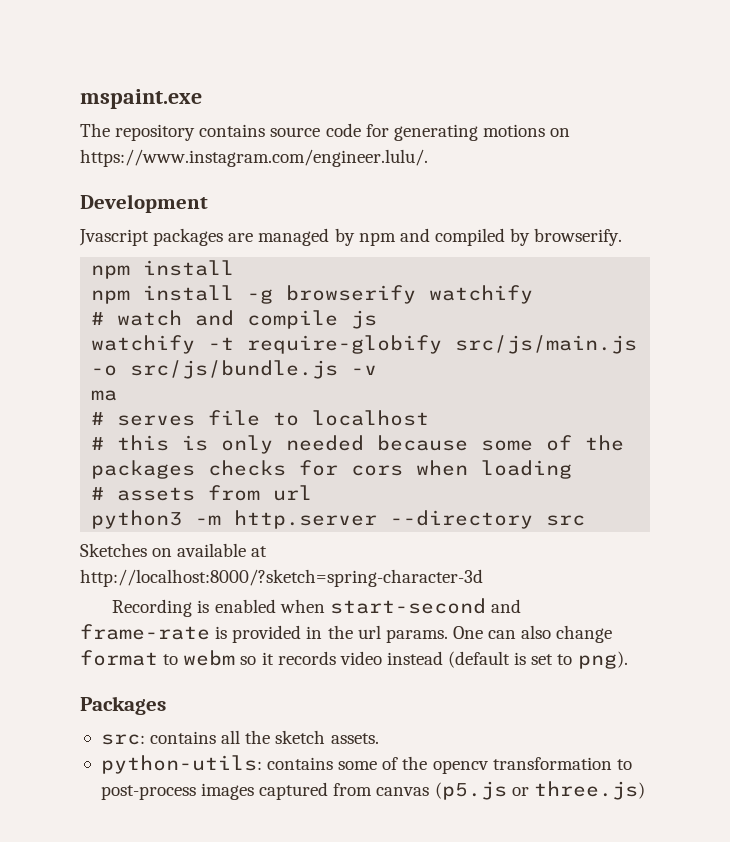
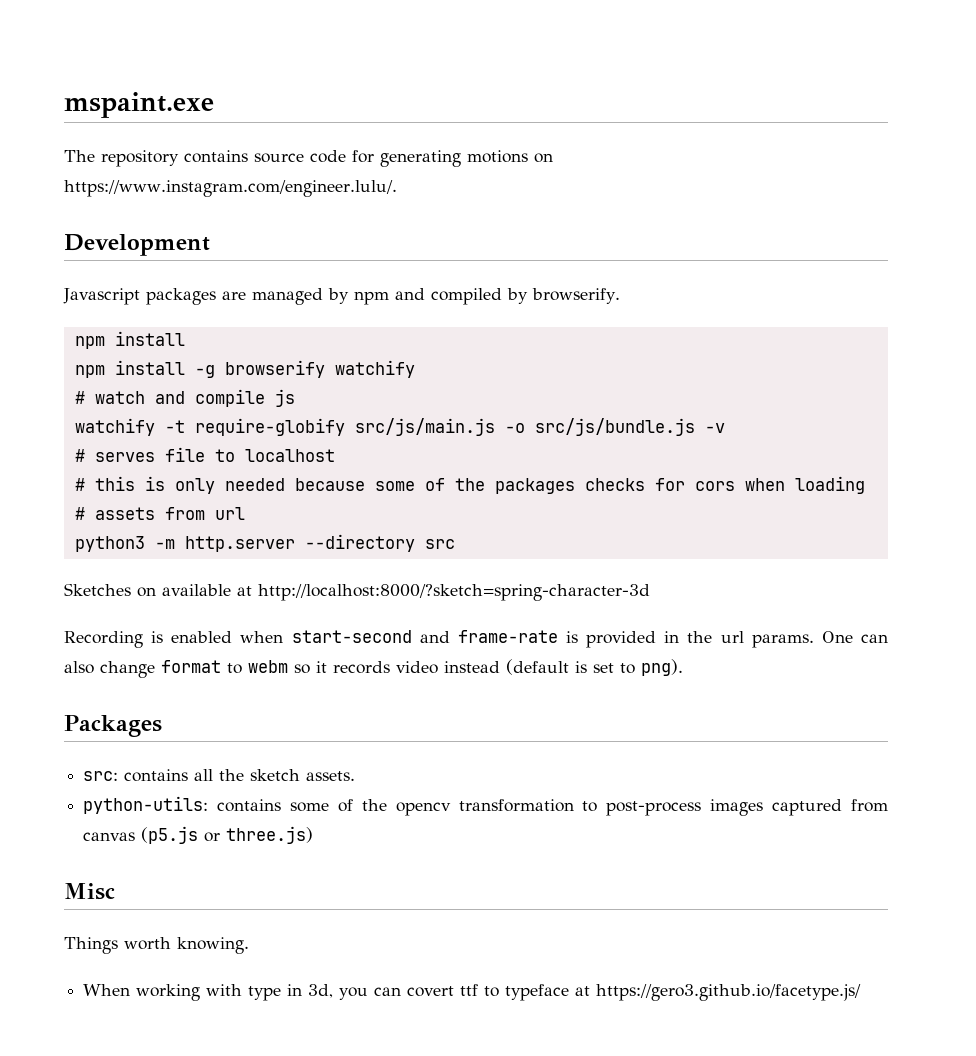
- Jvascript packages are managed by npm and compiled by browserify.
+ Javascript packages are managed by npm and compiled by browserify.
- ma
+ Misc
+ Things worth knowing.
+ When working with type in 3d, you can covert ttf to typeface at https://gero3.github.io/facetype.js/

